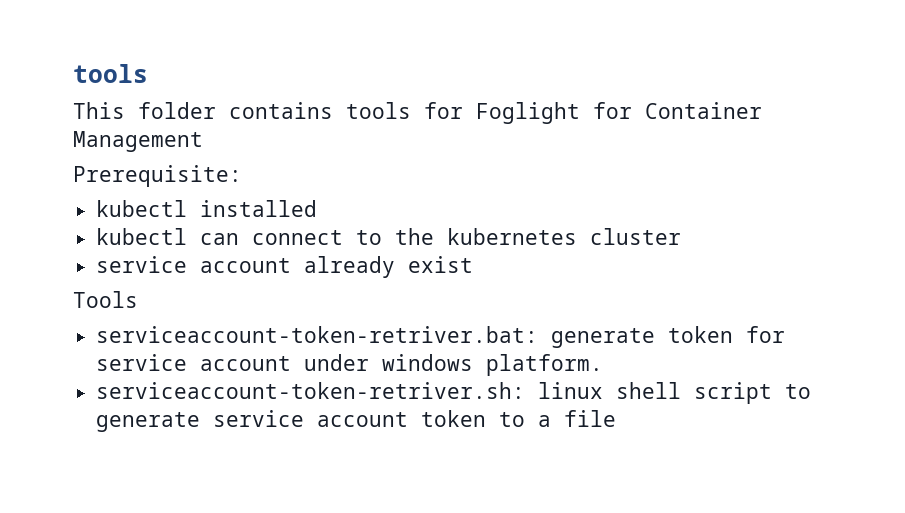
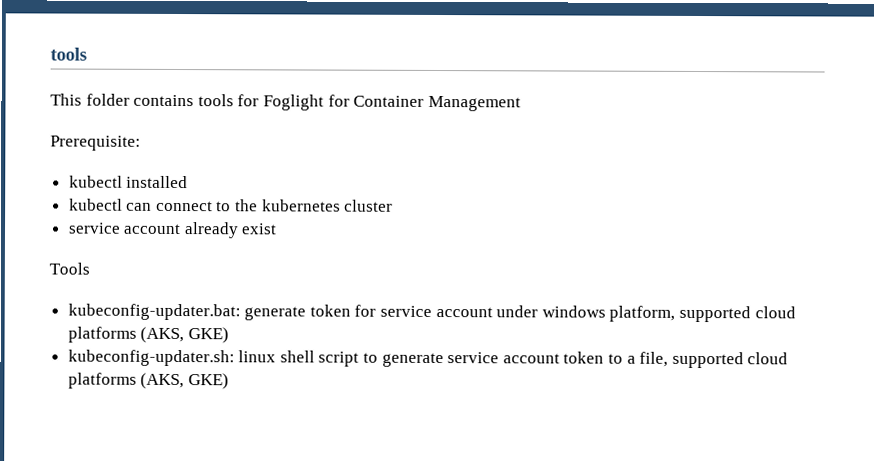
- serviceaccount-token-retriver.bat: generate token for service account under windows platform.
- serviceaccount-token-retriver.sh: linux shell script to generate service account token to a file
+ kubeconfig-updater.bat: generate token for service account under windows platform, supported cloud platforms (AKS, GKE)
+ kubeconfig-updater.sh: linux shell script to generate service account token to a file, supported cloud platforms (AKS, GKE)

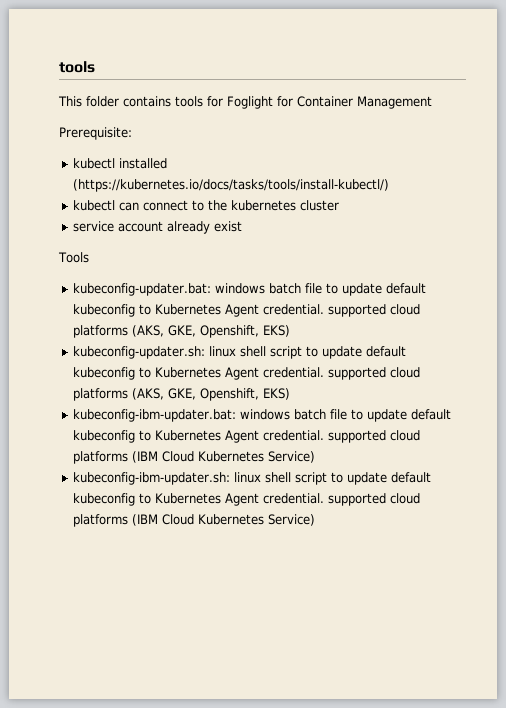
- kubectl installed
+ kubectl installed (https://kubernetes.io/docs/tasks/tools/install-kubectl/)
- kubeconfig-updater.bat: generate token for service account under windows platform, supported cloud platforms (AKS, GKE)
+ kubeconfig-updater.bat: windows batch file to update default kubeconfig to Kubernetes Agent credential. supported cloud platforms (AKS, GKE, Openshift, EKS)
- kubeconfig-updater.sh: linux shell script to generate service account token to a file, supported cloud platforms (AKS, GKE)
+ kubeconfig-updater.sh: linux shell script to update default kubeconfig to Kubernetes Agent credential. supported cloud platforms (AKS, GKE, Openshift, EKS)
+ kubeconfig-ibm-updater.bat: windows batch file to update default kubeconfig to Kubernetes Agent credential. supported cloud platforms (IBM Cloud Kubernetes Service)
+ kubeconfig-ibm-updater.sh: linux shell script to update default kubeconfig to Kubernetes Agent credential. supported cloud platforms (IBM Cloud Kubernetes Service)

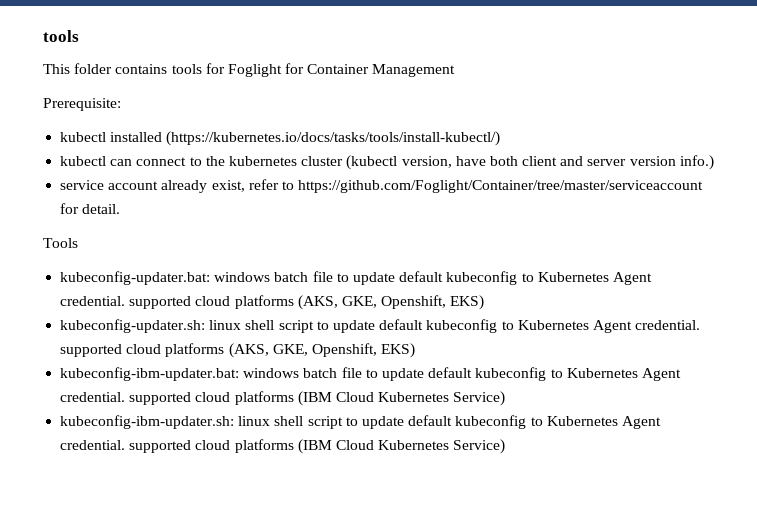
- kubectl can connect to the kubernetes cluster
- service account already exist
+ kubectl can connect to the kubernetes cluster (kubectl version, have both client and server version info.)
+ service account already exist, refer to https://github.com/Foglight/Container/tree/master/serviceaccount for detail.

